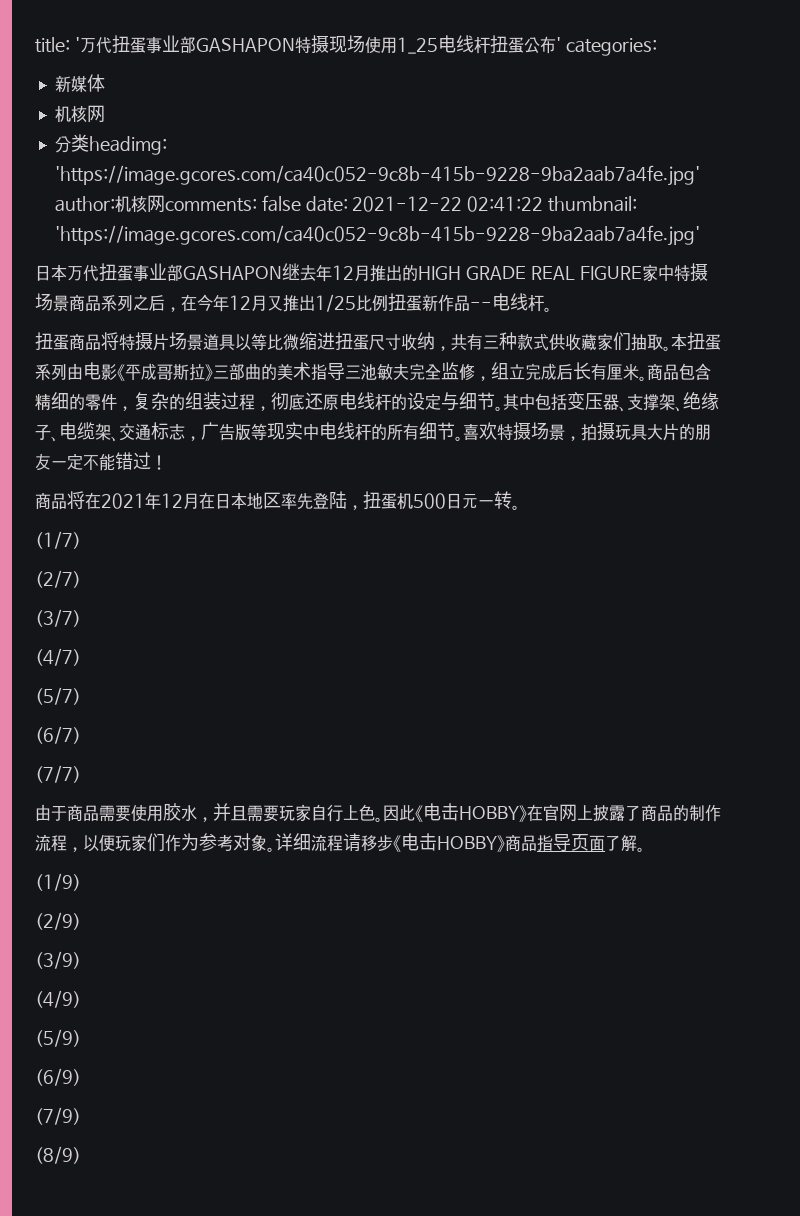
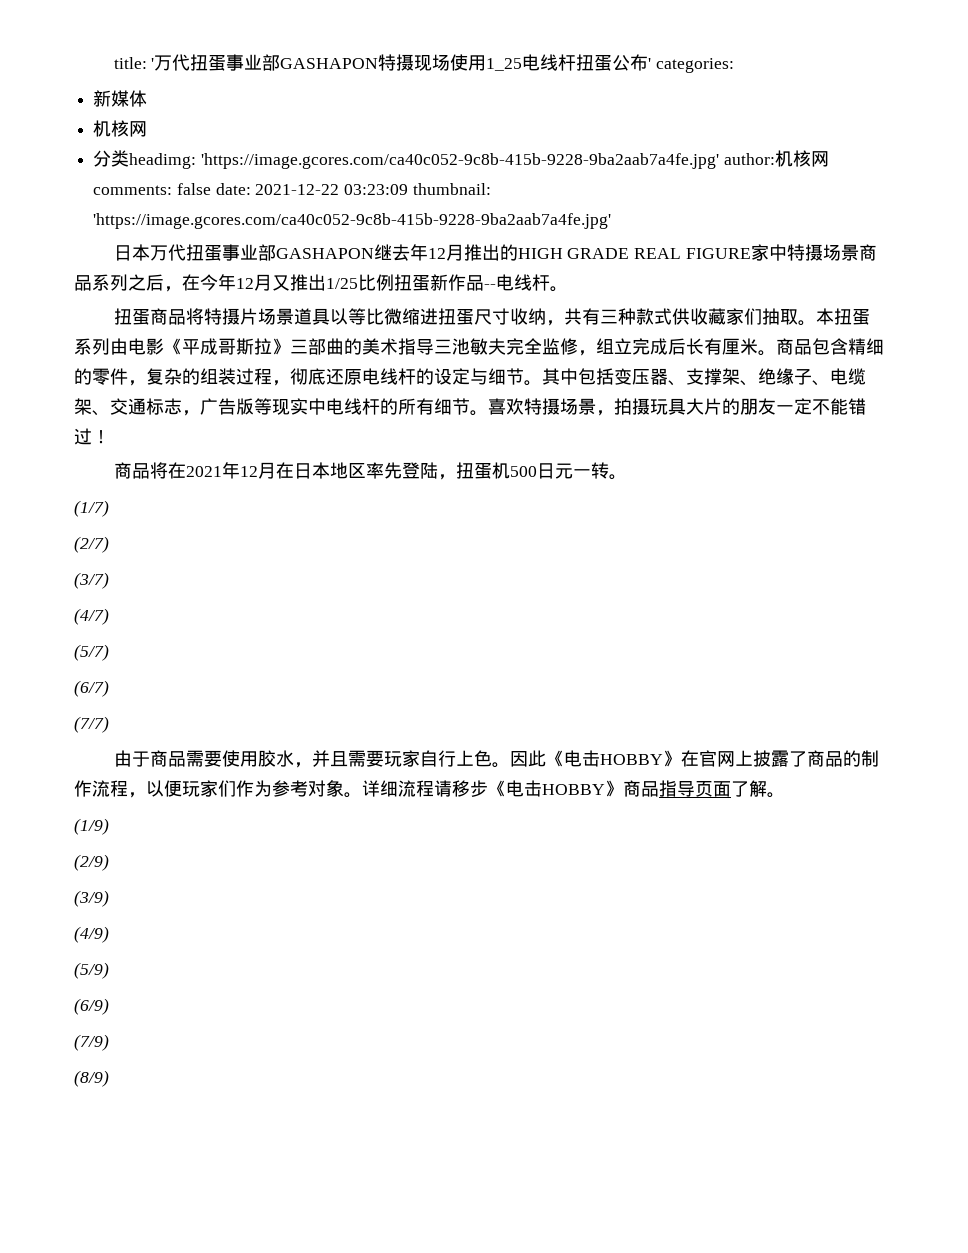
- 分类headimg: 'https://image.gcores.com/ca40c052-9c8b-415b-9228-9ba2aab7a4fe.jpg' author:机核网comments: false date: 2021-12-22 02:41:22 thumbnail: 'https://image.gcores.com/ca40c052-9c8b-415b-9228-9ba2aab7a4fe.jpg'
+ 分类headimg: 'https://image.gcores.com/ca40c052-9c8b-415b-9228-9ba2aab7a4fe.jpg' author:机核网comments: false date: 2021-12-22 03:23:09 thumbnail: 'https://image.gcores.com/ca40c052-9c8b-415b-9228-9ba2aab7a4fe.jpg'

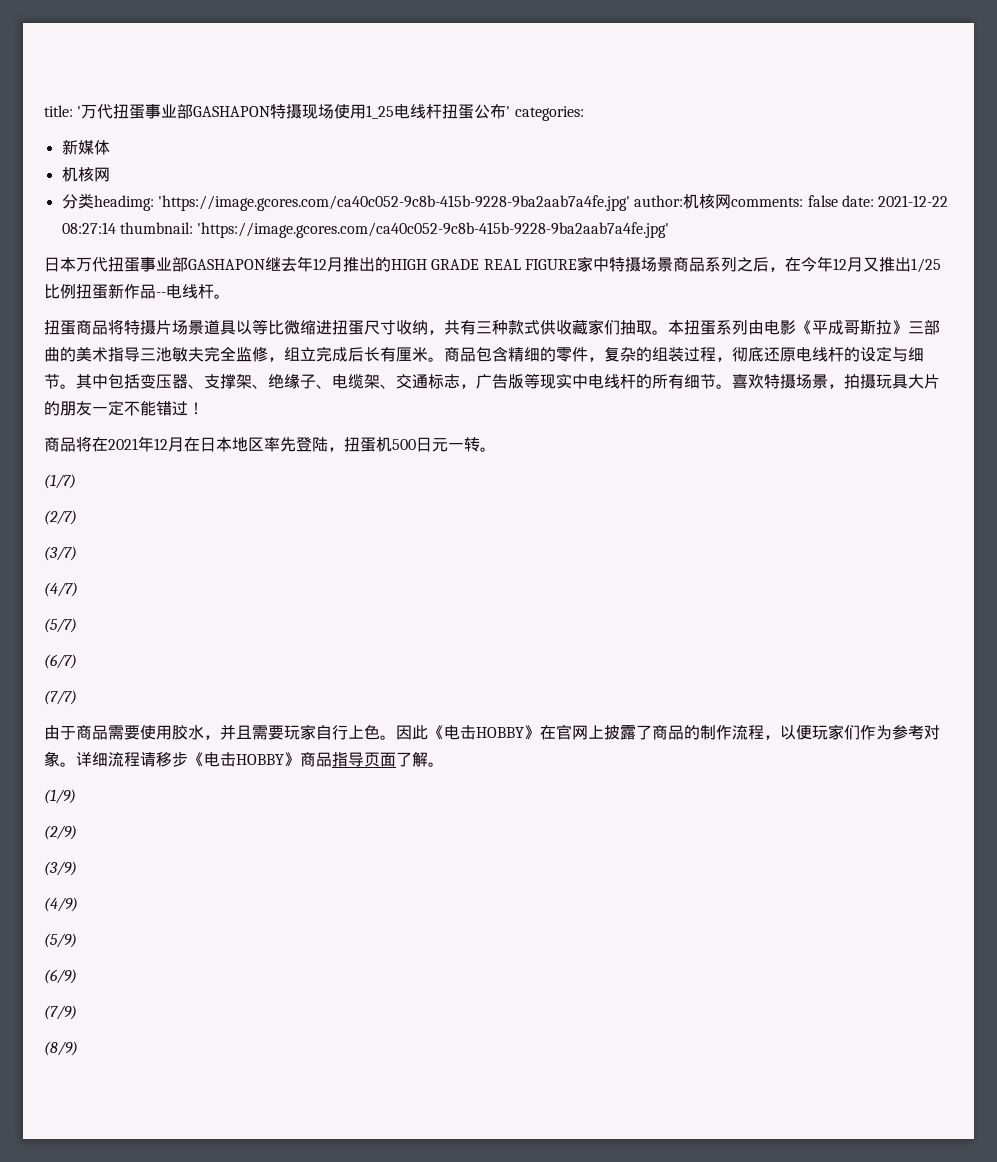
- 分类headimg: 'https://image.gcores.com/ca40c052-9c8b-415b-9228-9ba2aab7a4fe.jpg' author:机核网comments: false date: 2021-12-22 03:23:09 thumbnail: 'https://image.gcores.com/ca40c052-9c8b-415b-9228-9ba2aab7a4fe.jpg'
+ 分类headimg: 'https://image.gcores.com/ca40c052-9c8b-415b-9228-9ba2aab7a4fe.jpg' author:机核网comments: false date: 2021-12-22 08:27:14 thumbnail: 'https://image.gcores.com/ca40c052-9c8b-415b-9228-9ba2aab7a4fe.jpg'

